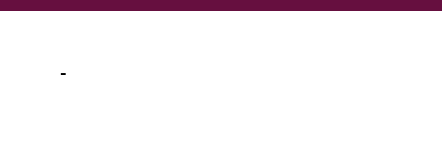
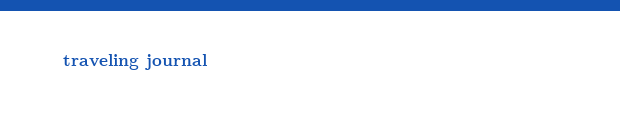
- -
+ traveling journal

